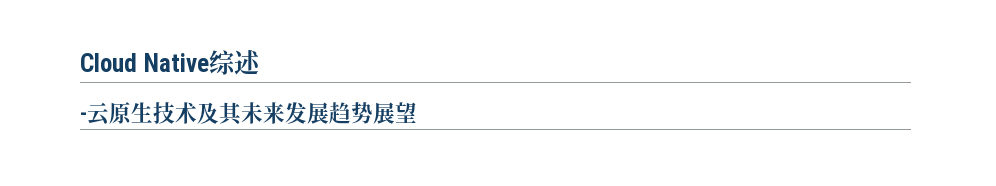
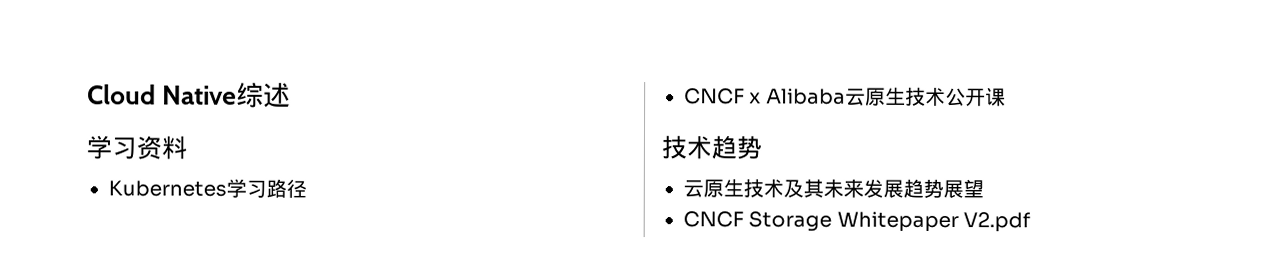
- -云原生技术及其未来发展趋势展望
+ 学习资料
+ Kubernetes学习路径
+ CNCF x Alibaba云原生技术公开课
+ 技术趋势
+ 云原生技术及其未来发展趋势展望
+ CNCF Storage Whitepaper V2.pdf

